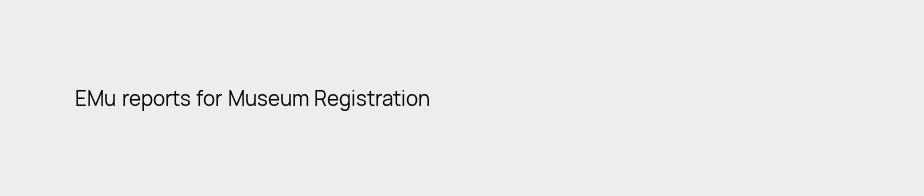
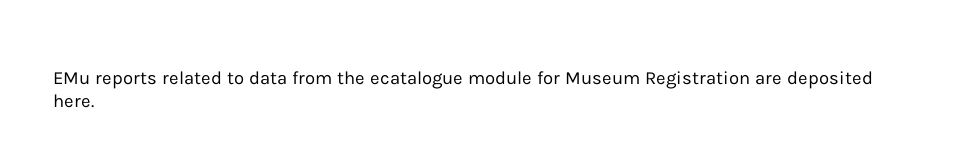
- EMu reports for Museum Registration
+ EMu reports related to data from the ecatalogue module for Museum Registration are deposited here.

